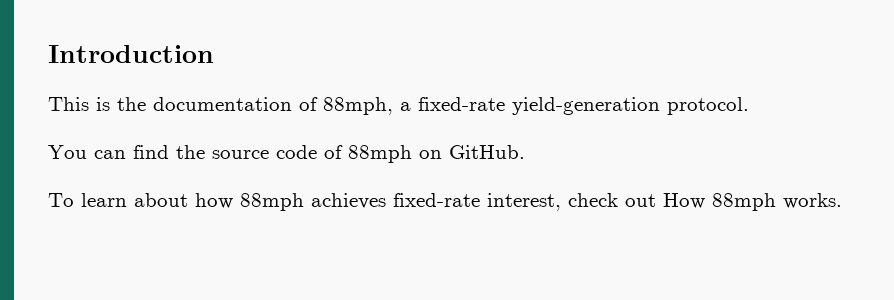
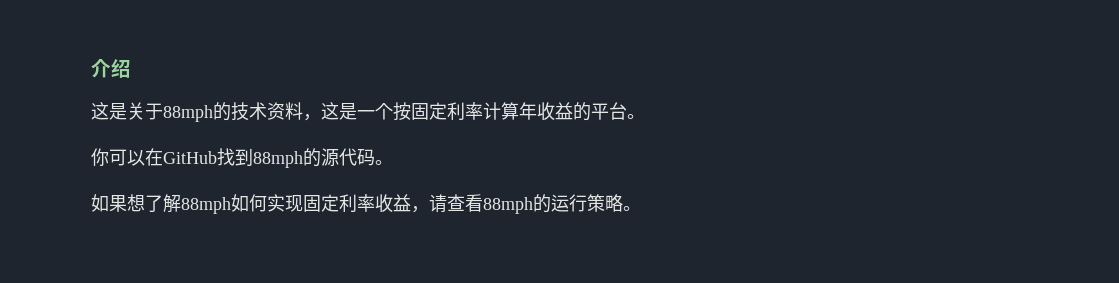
- Introduction
- This is the documentation of 88mph, a fixed-rate yield-generation protocol.
- You can find the source code of 88mph on GitHub.
- To learn about how 88mph achieves fixed-rate interest, check out How 88mph works.
+ 介绍
+ 这是关于88mph的技术资料，这是一个按固定利率计算年收益的平台。
+ 你可以在GitHub找到88mph的源代码。
+ 如果想了解88mph如何实现固定利率收益，请查看88mph的运行策略。

